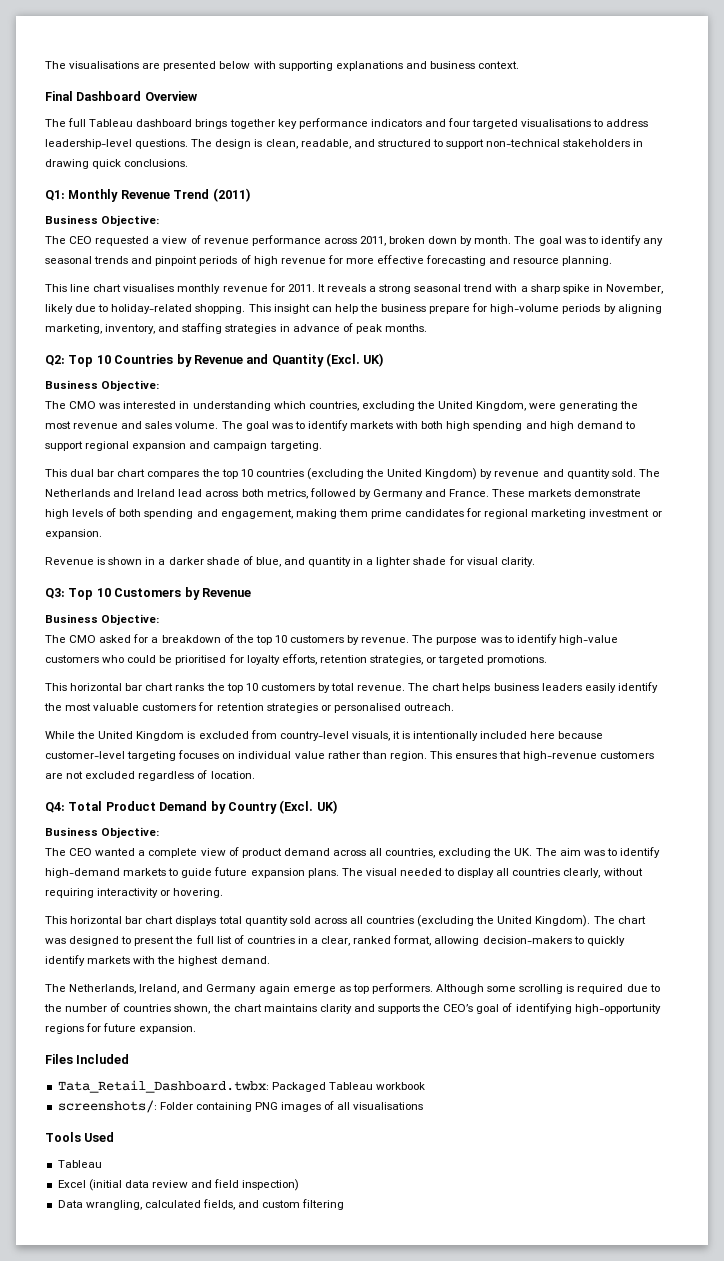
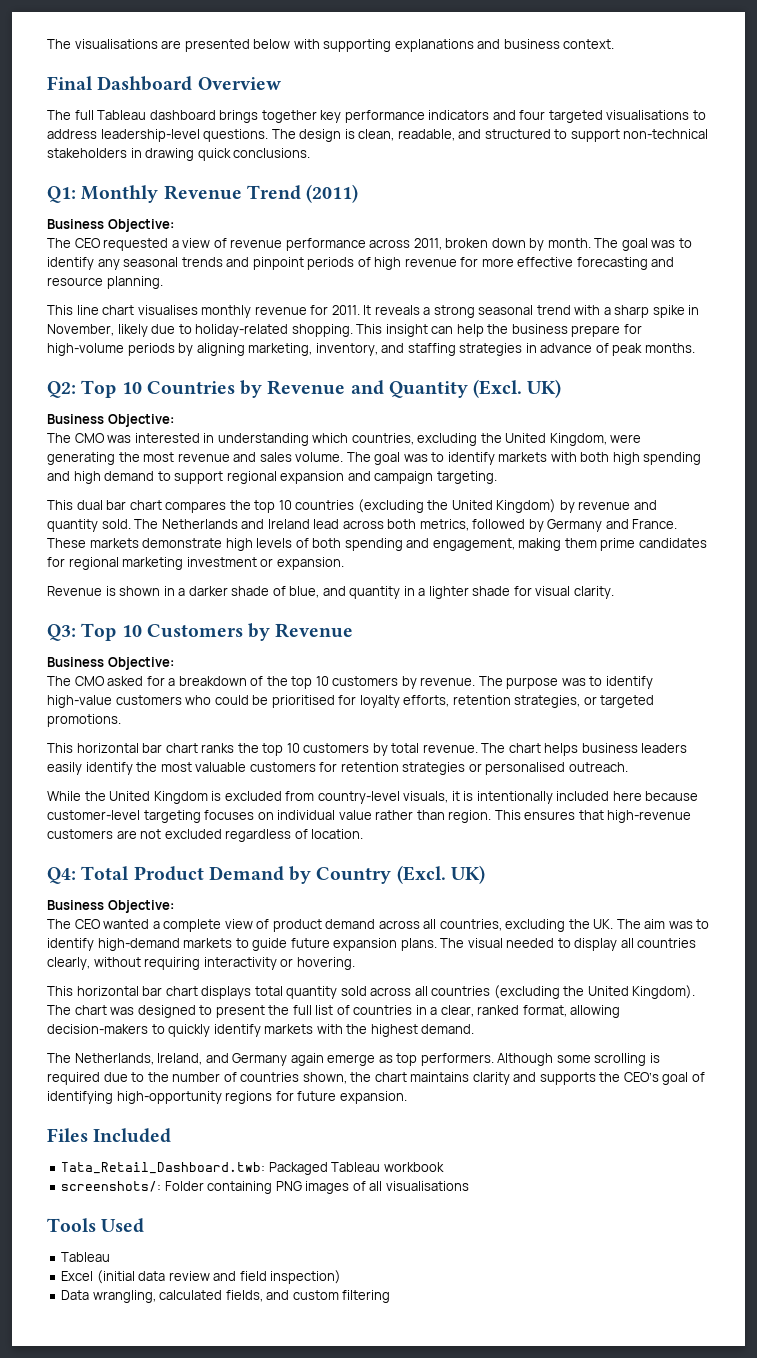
- Tata_Retail_Dashboard.twbx: Packaged Tableau workbook
+ Tata_Retail_Dashboard.twb: Packaged Tableau workbook

